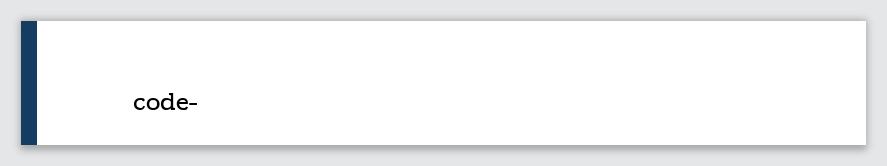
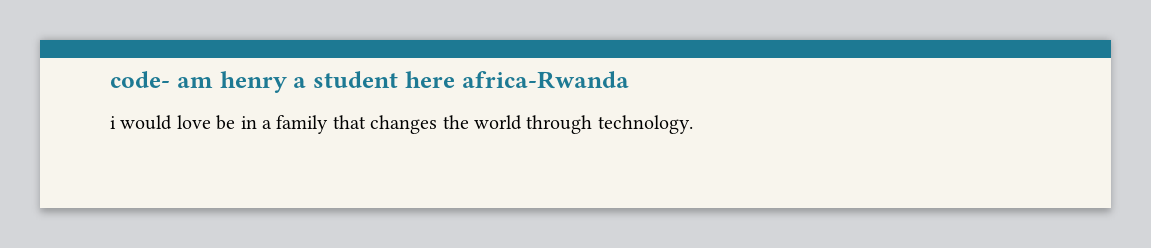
- code-
+ code- am henry a student here africa-Rwanda
+ i would love be in a family that changes the world through technology.

